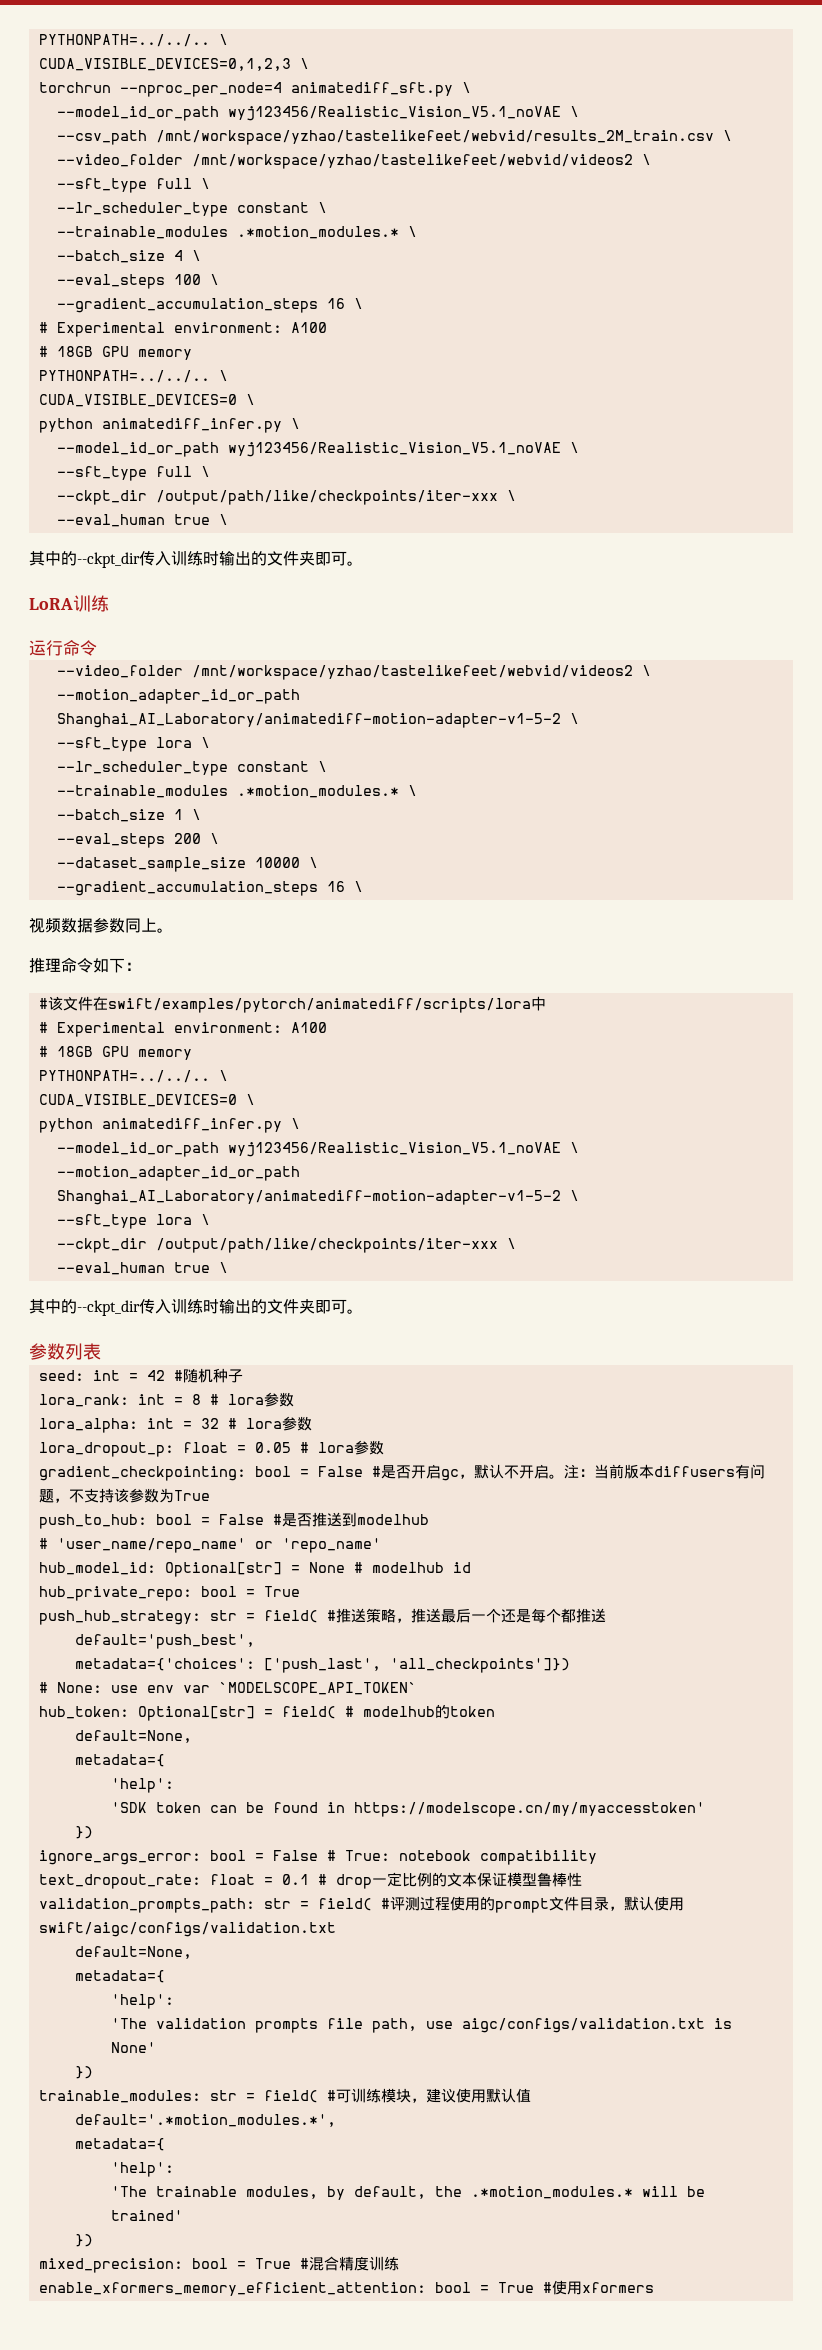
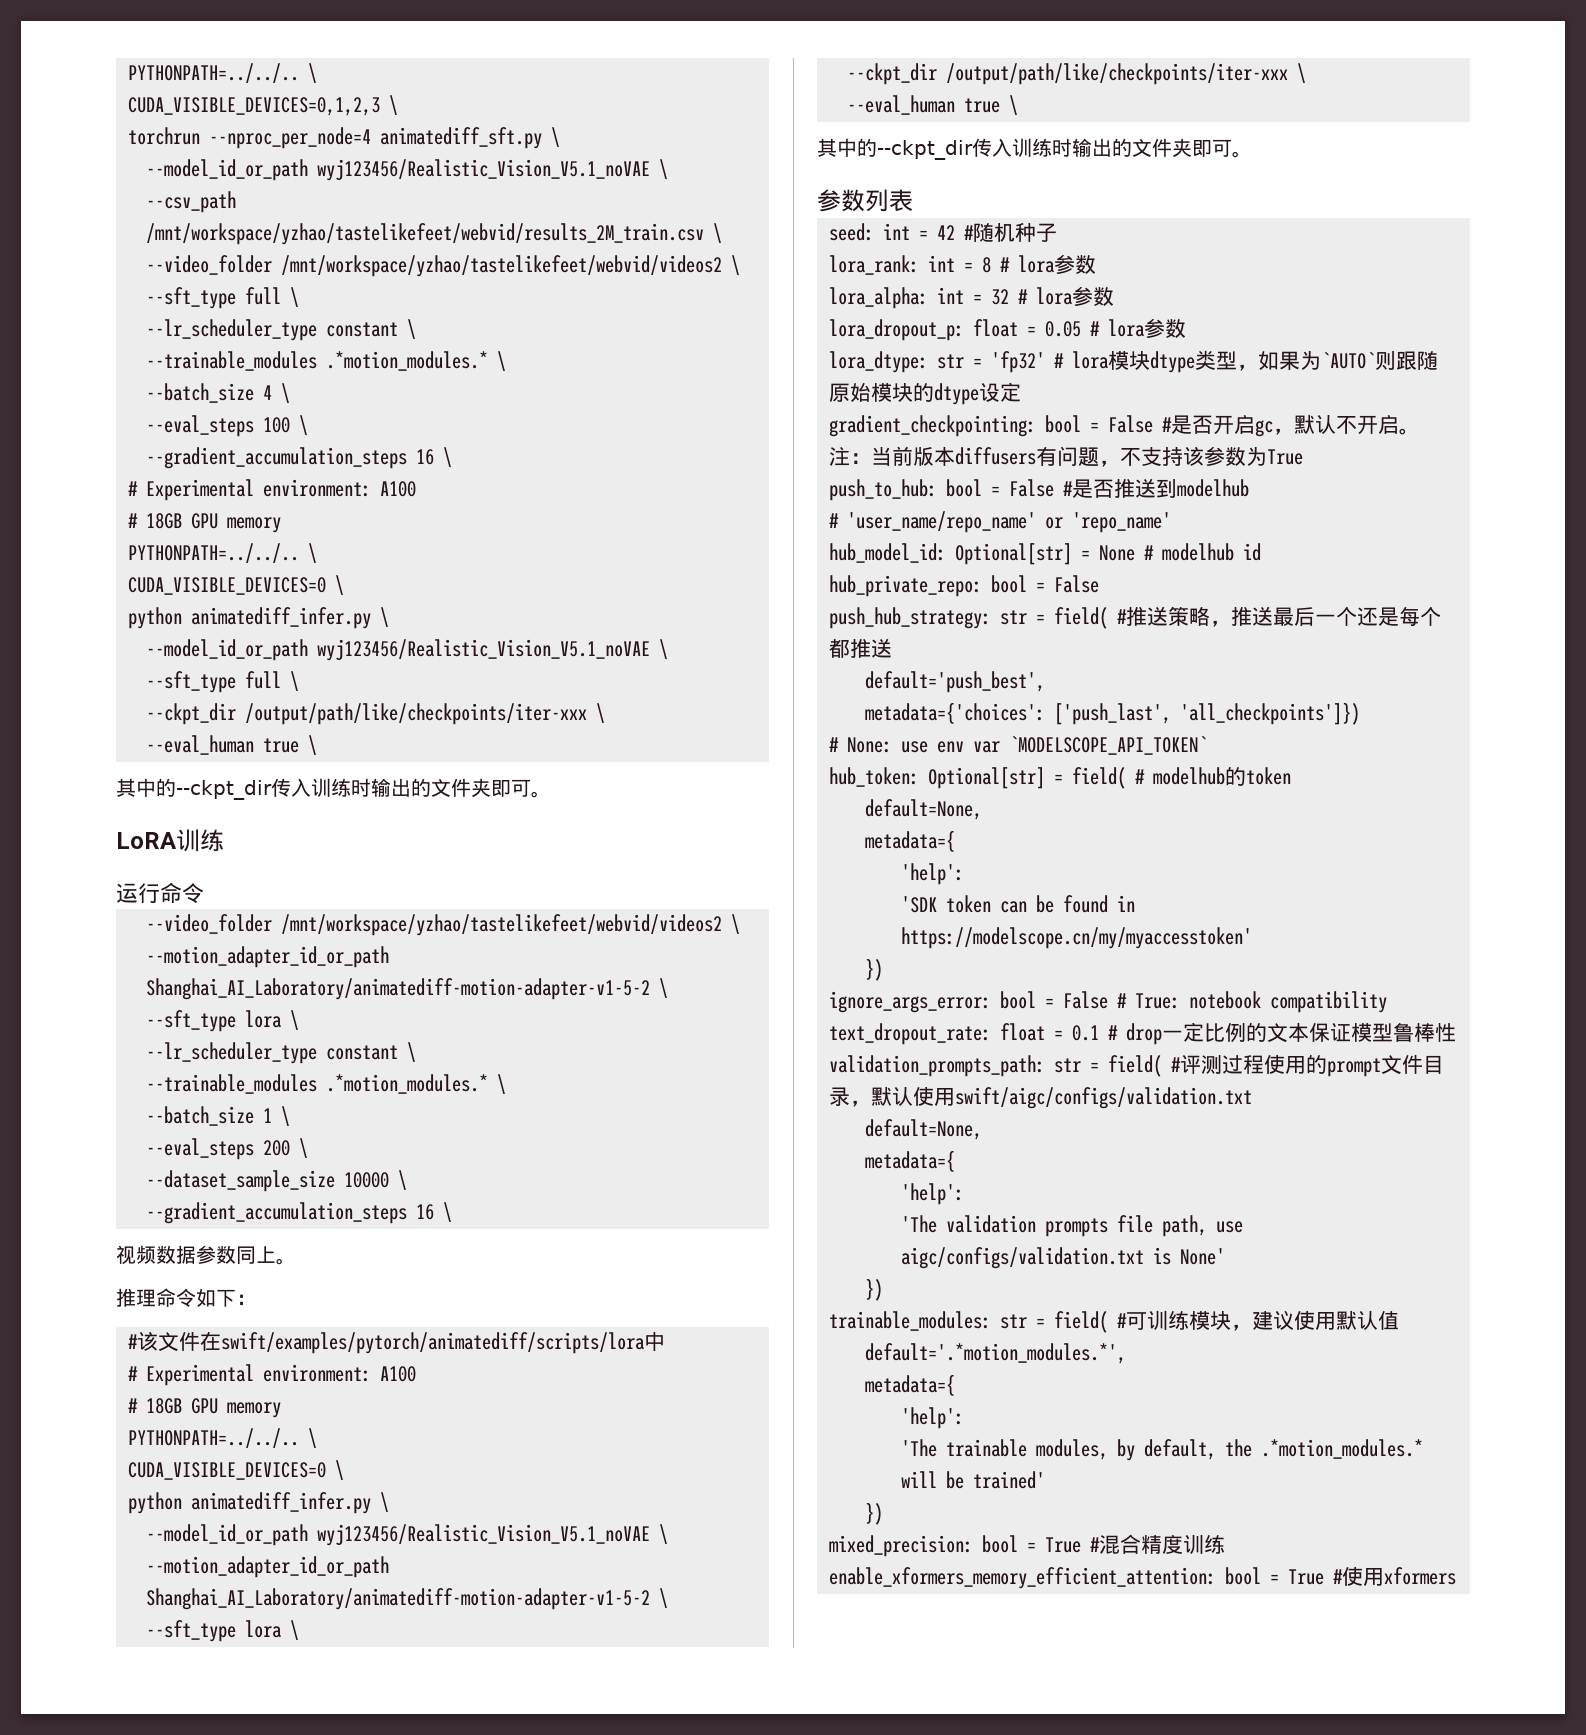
+ lora_dtype: str = 'fp32' # lora模块dtype类型，如果为`AUTO`则跟随原始模块的dtype设定
- hub_private_repo: bool = True
+ hub_private_repo: bool = False

